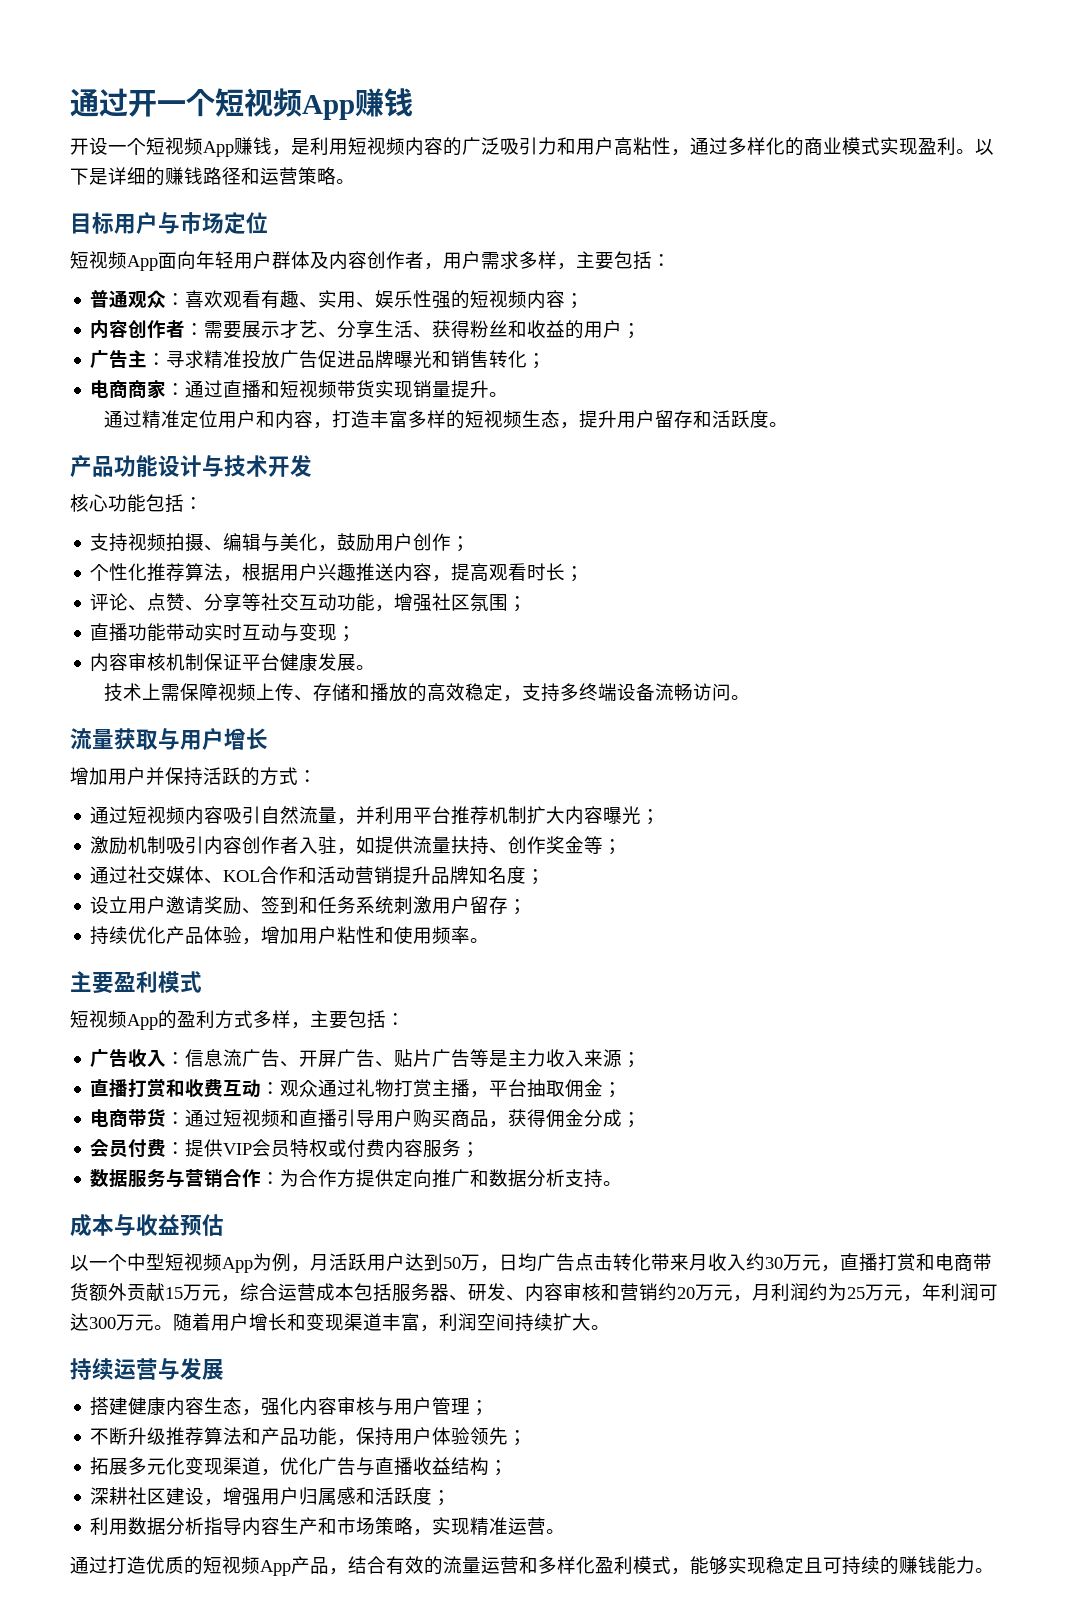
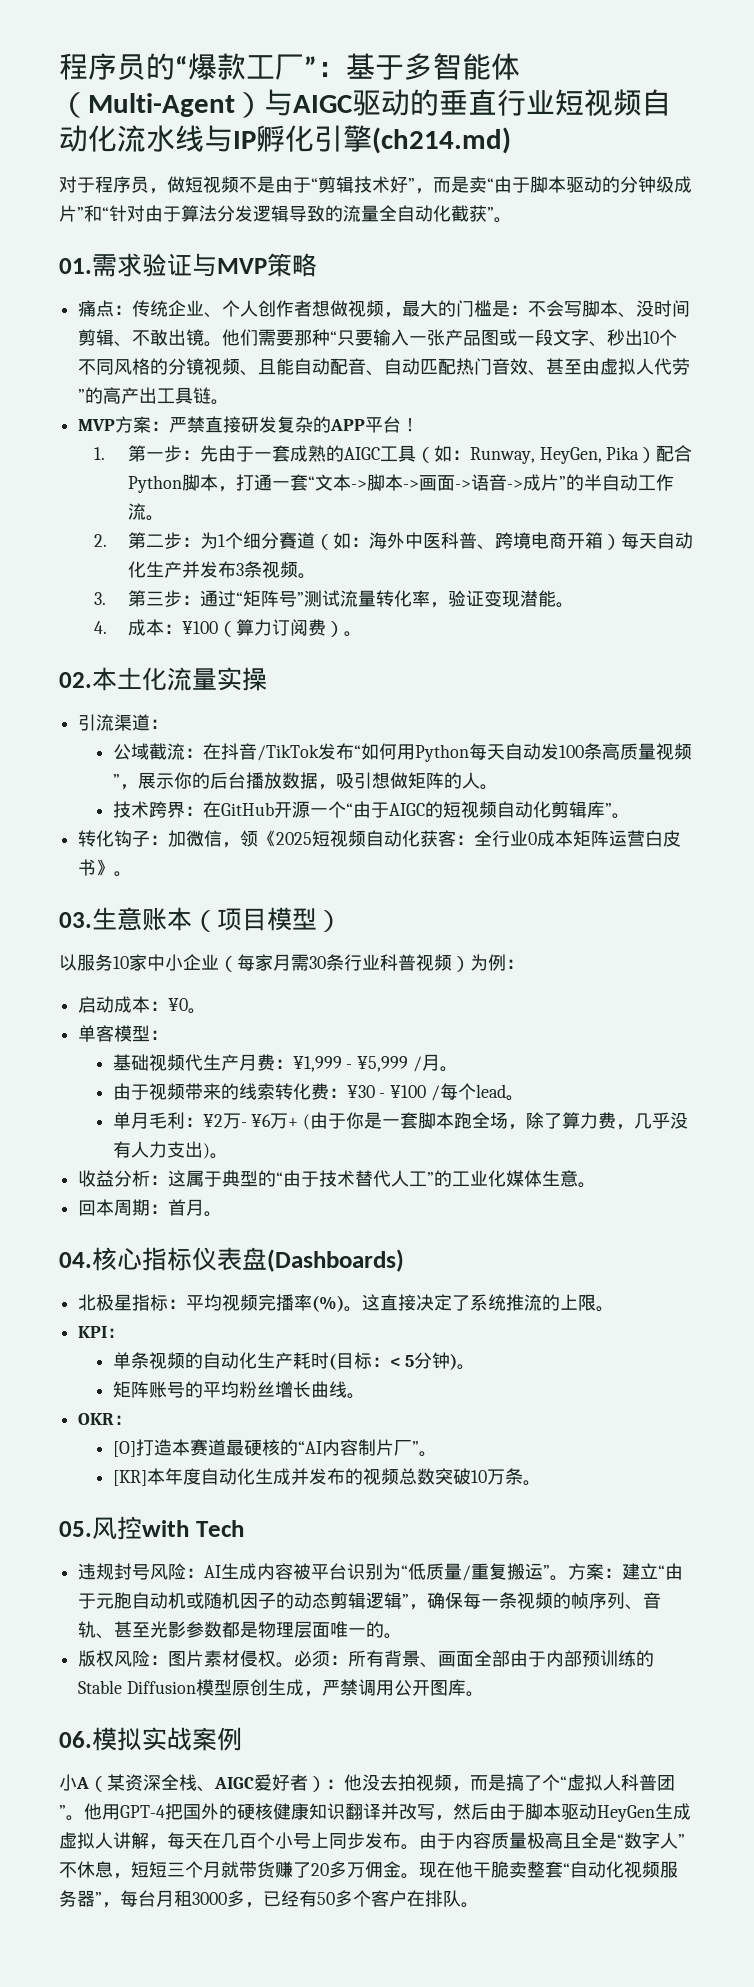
- 通过开一个短视频App赚钱
- 开设一个短视频App赚钱，是利用短视频内容的广泛吸引力和用户高粘性，通过多样化的商业模式实现盈利。以下是详细的赚钱路径和运营策略。
- 目标用户与市场定位
- 短视频App面向年轻用户群体及内容创作者，用户需求多样，主要包括：
- 普通观众：喜欢观看有趣、实用、娱乐性强的短视频内容；
- 内容创作者：需要展示才艺、分享生活、获得粉丝和收益的用户；
- 广告主：寻求精准投放广告促进品牌曝光和销售转化；
- 电商商家：通过直播和短视频带货实现销量提升。
- 通过精准定位用户和内容，打造丰富多样的短视频生态，提升用户留存和活跃度。
- 产品功能设计与技术开发
- 核心功能包括：
- 支持视频拍摄、编辑与美化，鼓励用户创作；
- 个性化推荐算法，根据用户兴趣推送内容，提高观看时长；
- 评论、点赞、分享等社交互动功能，增强社区氛围；
- 直播功能带动实时互动与变现；
- 内容审核机制保证平台健康发展。
- 技术上需保障视频上传、存储和播放的高效稳定，支持多终端设备流畅访问。
- 流量获取与用户增长
- 增加用户并保持活跃的方式：
- 通过短视频内容吸引自然流量，并利用平台推荐机制扩大内容曝光；
- 激励机制吸引内容创作者入驻，如提供流量扶持、创作奖金等；
- 通过社交媒体、KOL合作和活动营销提升品牌知名度；
- 设立用户邀请奖励、签到和任务系统刺激用户留存；
- 持续优化产品体验，增加用户粘性和使用频率。
- 主要盈利模式
- 短视频App的盈利方式多样，主要包括：
- 广告收入：信息流广告、开屏广告、贴片广告等是主力收入来源；
- 直播打赏和收费互动：观众通过礼物打赏主播，平台抽取佣金；
- 电商带货：通过短视频和直播引导用户购买商品，获得佣金分成；
- 会员付费：提供VIP会员特权或付费内容服务；
- 数据服务与营销合作：为合作方提供定向推广和数据分析支持。
- 成本与收益预估
- 以一个中型短视频App为例，月活跃用户达到50万，日均广告点击转化带来月收入约30万元，直播打赏和电商带货额外贡献15万元，综合运营成本包括服务器、研发、内容审核和营销约20万元，月利润约为25万元，年利润可达300万元。随着用户增长和变现渠道丰富，利润空间持续扩大。
- 持续运营与发展
- 搭建健康内容生态，强化内容审核与用户管理；
- 不断升级推荐算法和产品功能，保持用户体验领先；
- 拓展多元化变现渠道，优化广告与直播收益结构；
- 深耕社区建设，增强用户归属感和活跃度；
- 利用数据分析指导内容生产和市场策略，实现精准运营。
- 通过打造优质的短视频App产品，结合有效的流量运营和多样化盈利模式，能够实现稳定且可持续的赚钱能力。
+ 程序员的“爆款工厂”：基于多智能体（Multi-Agent）与AIGC驱动的垂直行业短视频自动化流水线与IP孵化引擎(ch214.md)
+ 对于程序员，做短视频不是由于“剪辑技术好”，而是卖“由于脚本驱动的分钟级成片”和“针对由于算法分发逻辑导致的流量全自动化截获”。
+ 01.需求验证与MVP策略
+ 痛点：传统企业、个人创作者想做视频，最大的门槛是：不会写脚本、没时间剪辑、不敢出镜。他们需要那种“只要输入一张产品图或一段文字、秒出10个不同风格的分镜视频、且能自动配音、自动匹配热门音效、甚至由虚拟人代劳”的高产出工具链。
+ MVP方案：严禁直接研发复杂的APP平台！
+ 1.第一步：先由于一套成熟的AIGC工具（如：Runway, HeyGen, Pika）配合Python脚本，打通一套“文本->脚本->画面->语音->成片”的半自动工作流。
+ 2.第二步：为1个细分賽道（如：海外中医科普、跨境电商开箱）每天自动化生产并发布3条视频。
+ 3.第三步：通过“矩阵号”测试流量转化率，验证变现潜能。
+ 4.成本：¥100（算力订阅费）。
+ 02.本土化流量实操
+ 引流渠道：
+ 公域截流：在抖音/TikTok发布“如何用Python每天自动发100条高质量视频”，展示你的后台播放数据，吸引想做矩阵的人。
+ 技术跨界：在GitHub开源一个“由于AIGC的短视频自动化剪辑库”。
+ 转化钩子：加微信，领《2025短视频自动化获客：全行业0成本矩阵运营白皮书》。
+ 03.生意账本（项目模型）
+ 以服务10家中小企业（每家月需30条行业科普视频）为例：
+ 启动成本：¥0。
+ 单客模型：
+ 基础视频代生产月费：¥1,999 - ¥5,999 /月。
+ 由于视频带来的线索转化费：¥30 - ¥100 /每个lead。
+ 单月毛利：¥2万- ¥6万+ (由于你是一套脚本跑全场，除了算力费，几乎没有人力支出)。
+ 收益分析：这属于典型的“由于技术替代人工”的工业化媒体生意。
+ 回本周期：首月。
+ 04.核心指标仪表盘(Dashboards)
+ 北极星指标：平均视频完播率(%)。这直接决定了系统推流的上限。
+ KPI：
+ 单条视频的自动化生产耗时(目标：< 5分钟)。
+ 矩阵账号的平均粉丝增长曲线。
+ OKR：
+ [O]打造本赛道最硬核的“AI内容制片厂”。
+ [KR]本年度自动化生成并发布的视频总数突破10万条。
+ 05.风控with Tech
+ 违规封号风险：AI生成内容被平台识别为“低质量/重复搬运”。方案：建立“由于元胞自动机或随机因子的动态剪辑逻辑”，确保每一条视频的帧序列、音轨、甚至光影参数都是物理层面唯一的。
+ 版权风险：图片素材侵权。必须：所有背景、画面全部由于内部预训练的Stable Diffusion模型原创生成，严禁调用公开图库。
+ 06.模拟实战案例
+ 小A（某资深全栈、AIGC爱好者）：他没去拍视频，而是搞了个“虚拟人科普团”。他用GPT-4把国外的硬核健康知识翻译并改写，然后由于脚本驱动HeyGen生成虚拟人讲解，每天在几百个小号上同步发布。由于内容质量极高且全是“数字人”不休息，短短三个月就带货赚了20多万佣金。现在他干脆卖整套“自动化视频服务器”，每台月租3000多，已经有50多个客户在排队。

